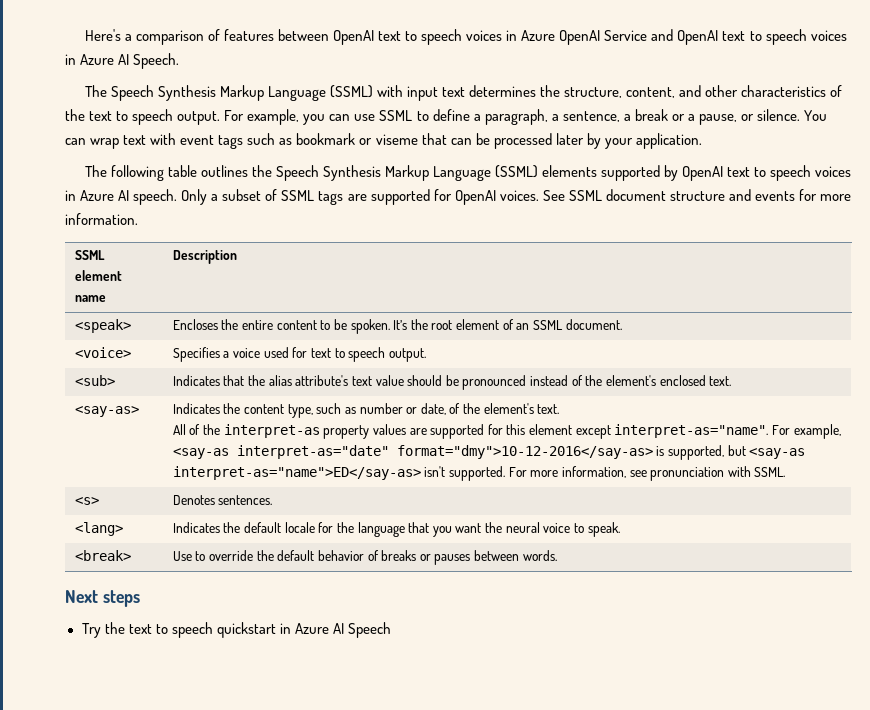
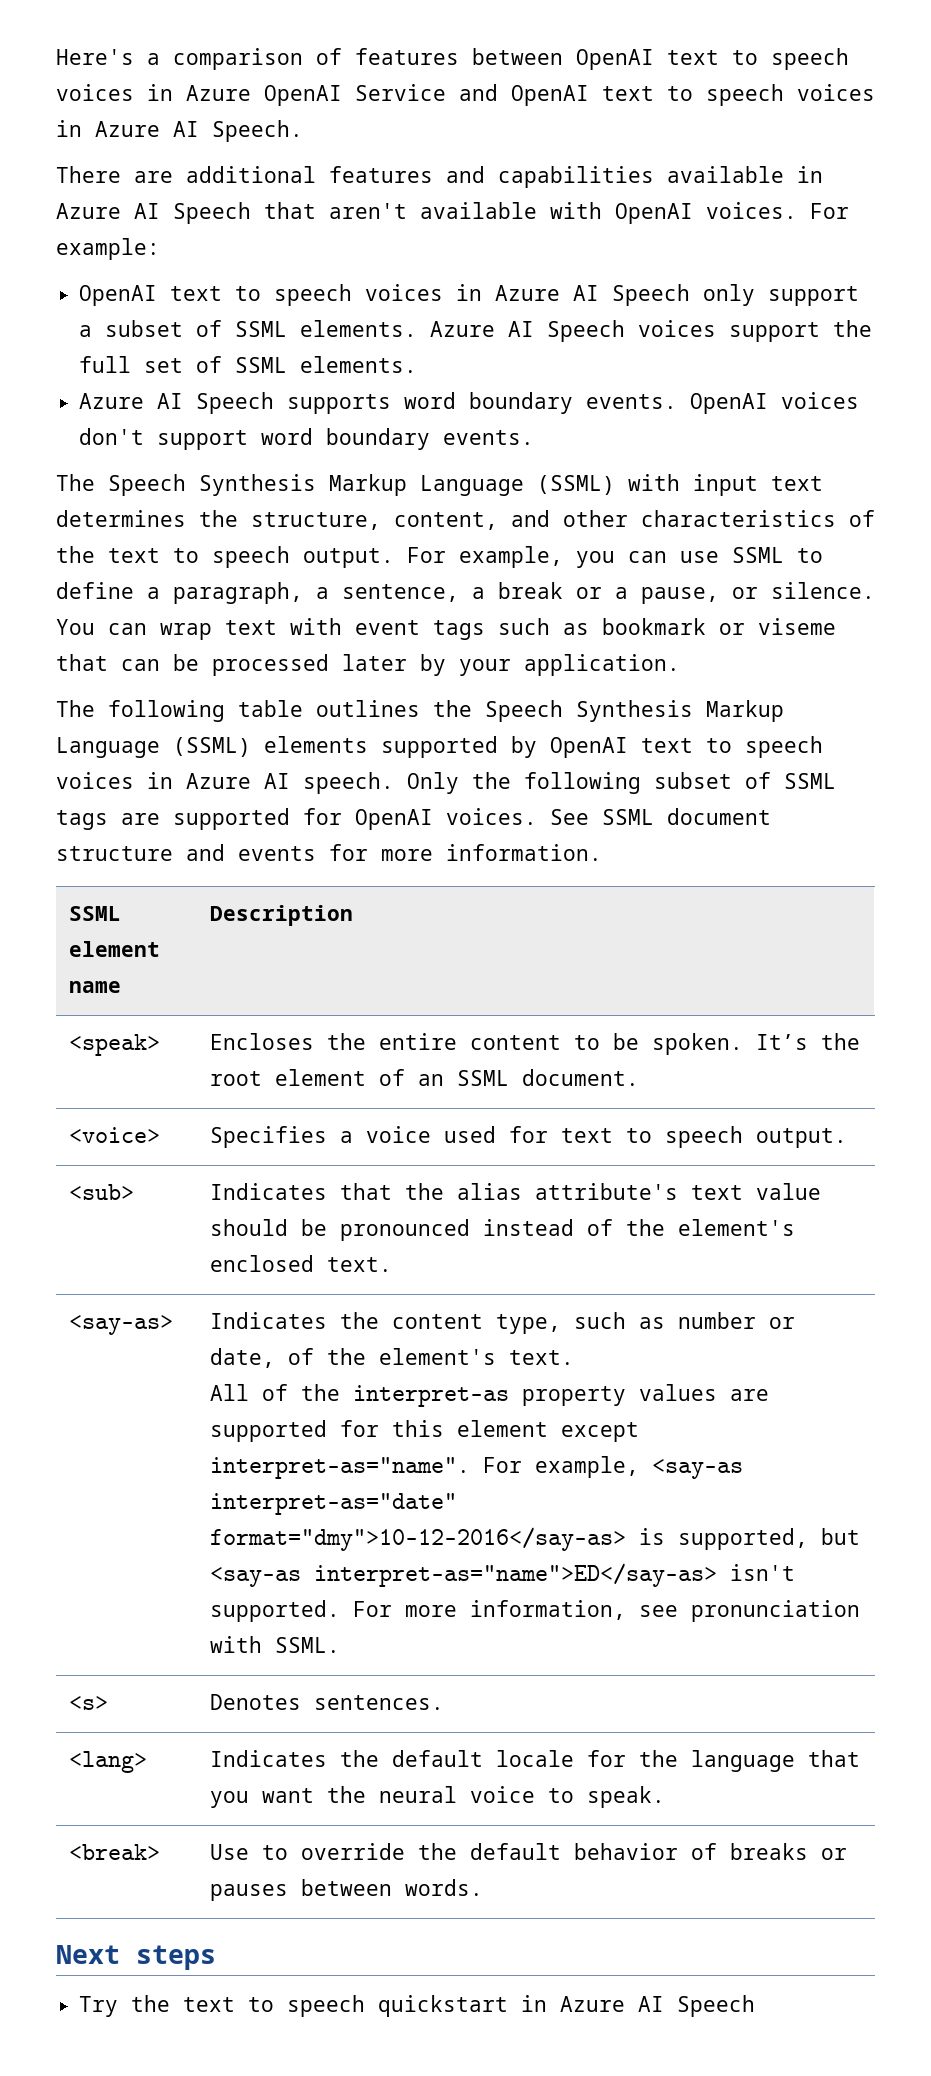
+ There are additional features and capabilities available in Azure AI Speech that aren't available with OpenAI voices. For example:
+ OpenAI text to speech voices in Azure AI Speech only support a subset of SSML elements. Azure AI Speech voices support the full set of SSML elements.
+ Azure AI Speech supports word boundary events. OpenAI voices don't support word boundary events.
- Only a subset of SSML tags are supported for OpenAI voices.
+ Only the following subset of SSML tags are supported for OpenAI voices.

